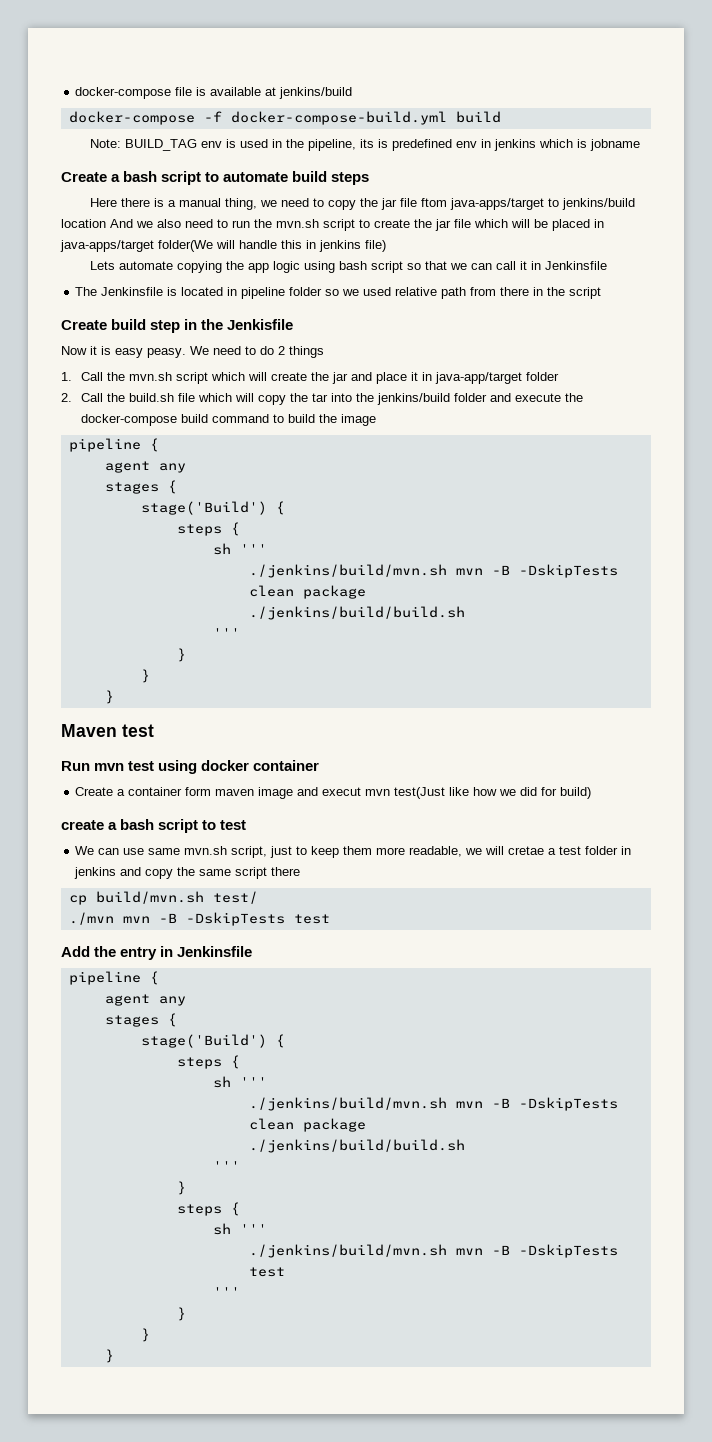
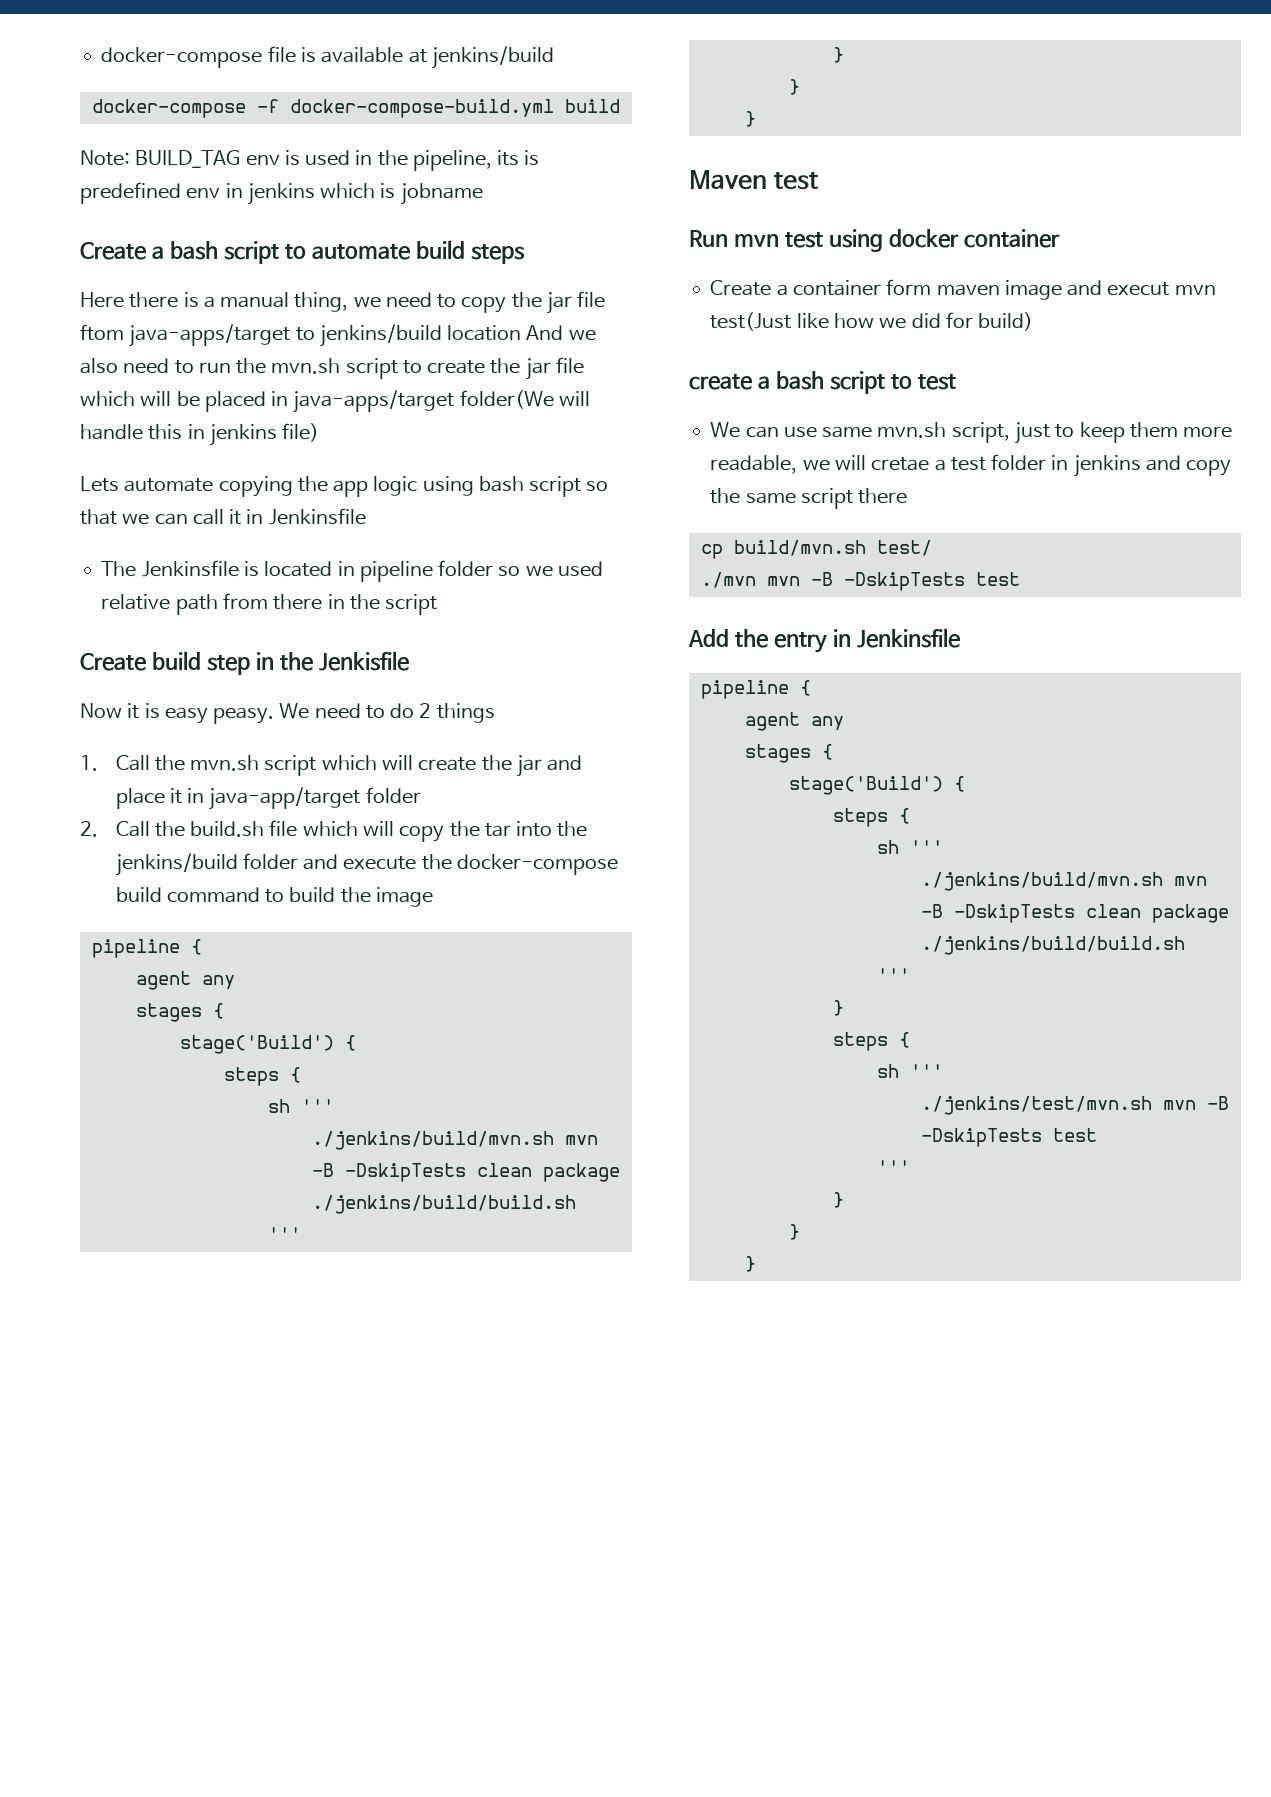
- ./jenkins/build/mvn.sh mvn -B -DskipTests test
+ ./jenkins/test/mvn.sh mvn -B -DskipTests test

